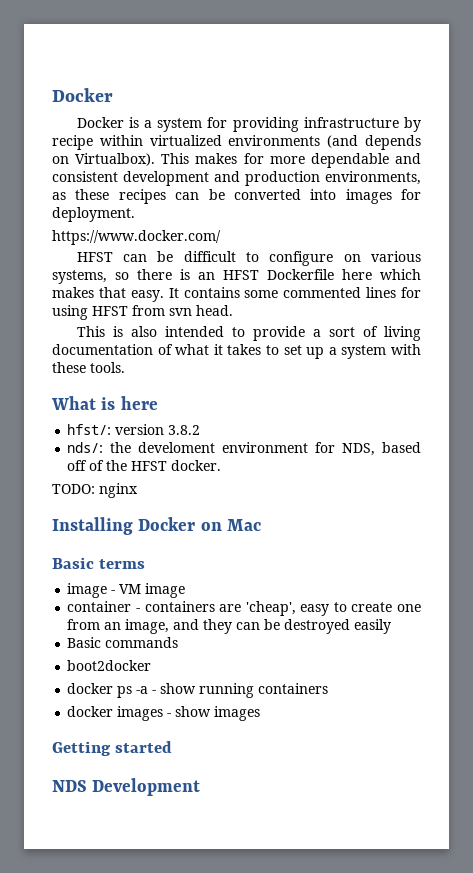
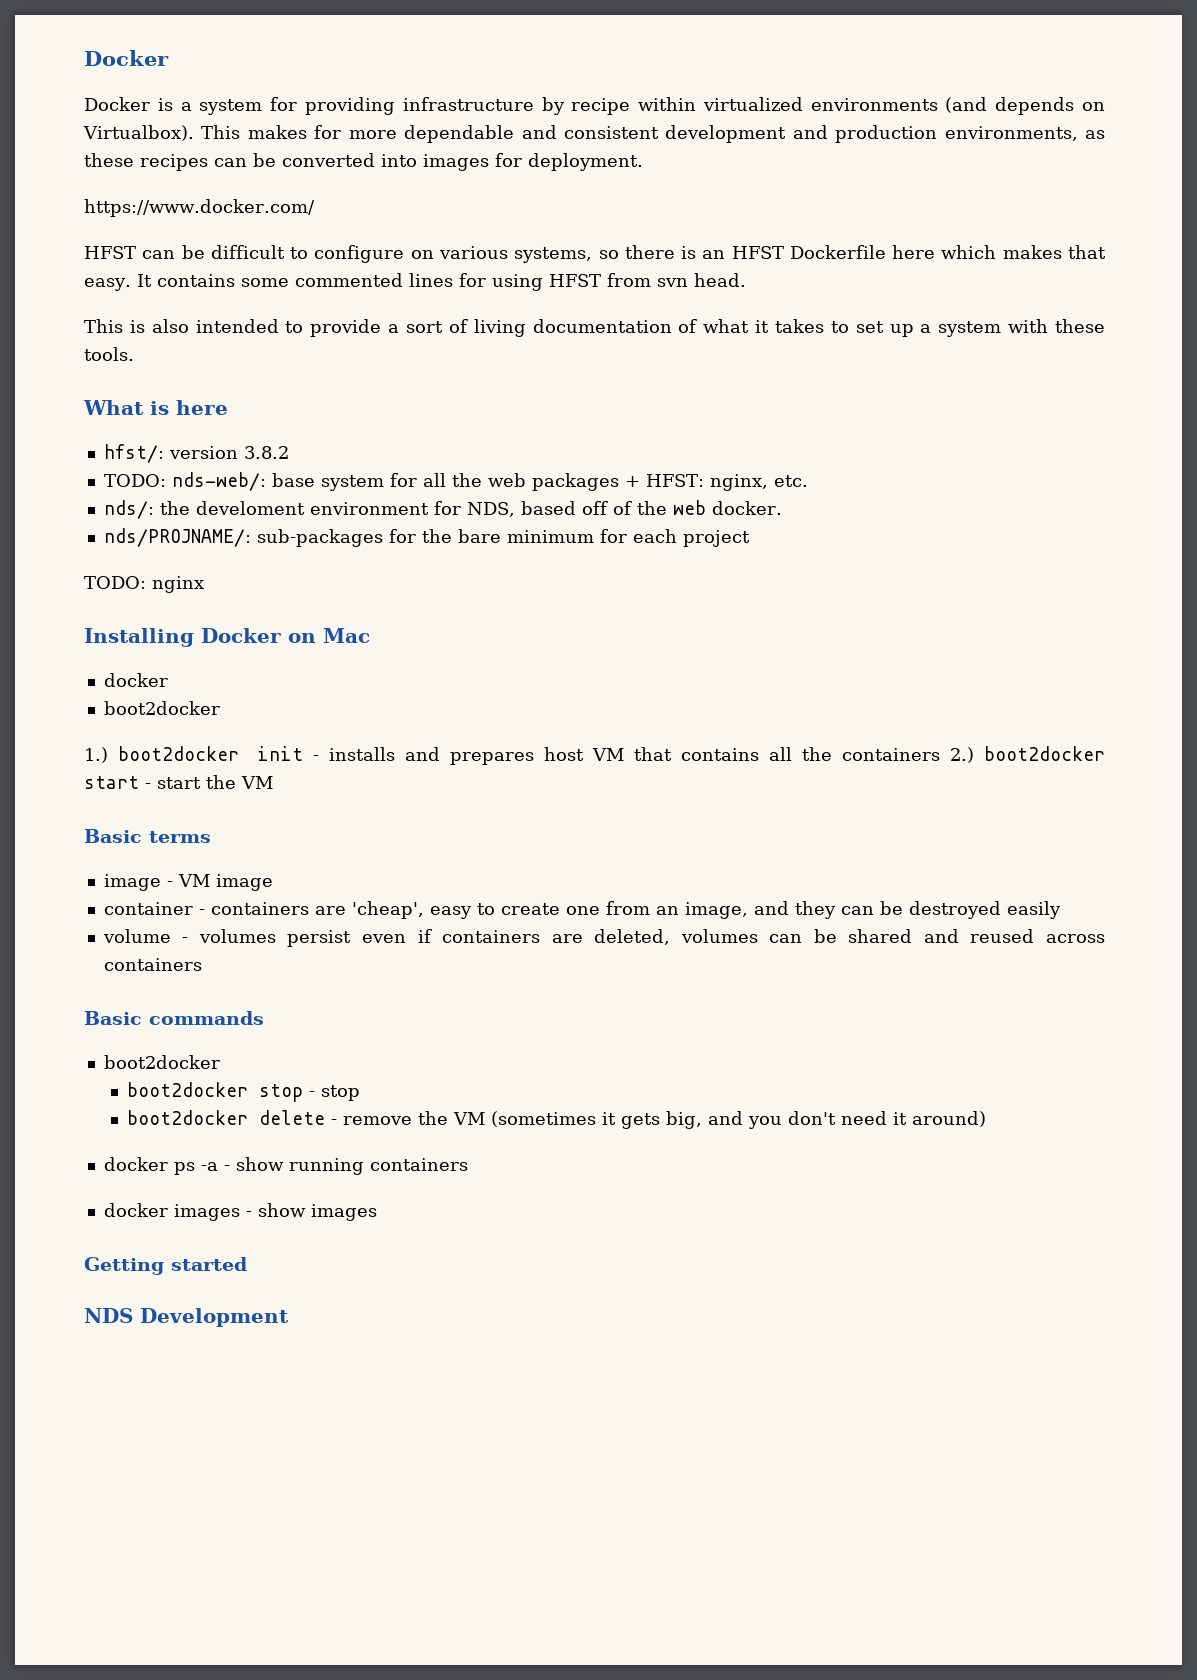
+ TODO: nds-web/: base system for all the web packages + HFST: nginx, etc.
- nds/: the develoment environment for NDS, based off of the HFST docker.
+ nds/: the develoment environment for NDS, based off of the web docker.
+ nds/PROJNAME/: sub-packages for the bare minimum for each project
  Installing Docker on Mac
+ docker
+ boot2docker
+ 1.) boot2docker init - installs and prepares host VM that contains all the containers 2.) boot2docker start - start the VM
+ volume - volumes persist even if containers are deleted, volumes can be shared and reused across containers
  Basic commands
  boot2docker
+ boot2docker stop - stop
+ boot2docker delete - remove the VM (sometimes it gets big, and you don't need it around)

